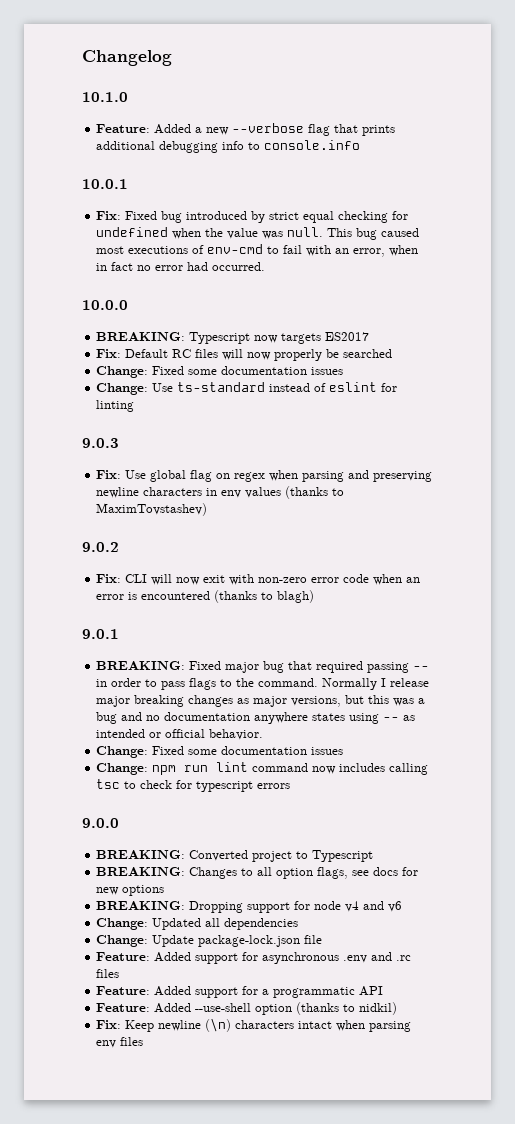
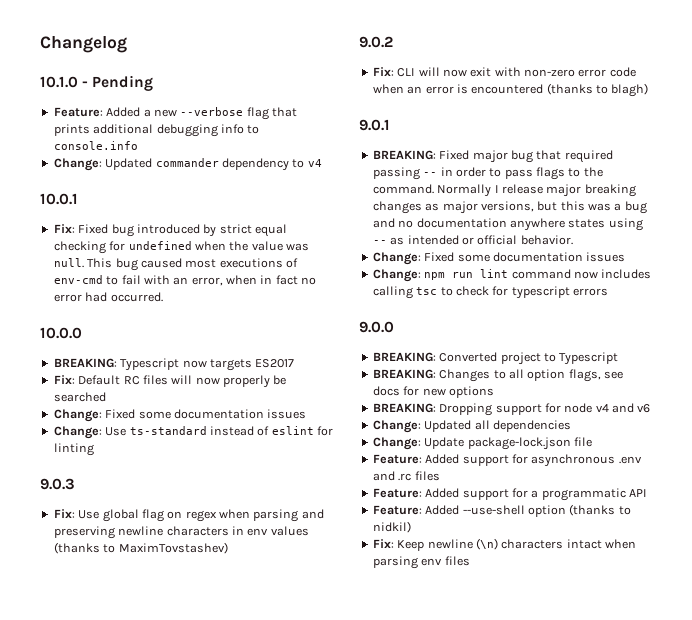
- 10.1.0
+ 10.1.0 - Pending
+ Change: Updated commander dependency to v4

